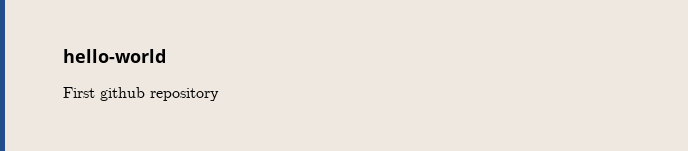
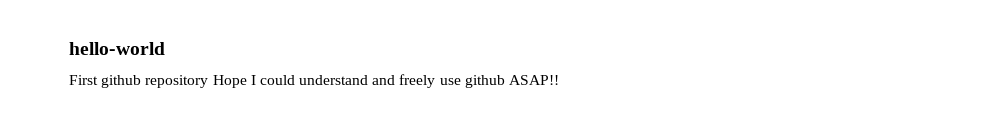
- First github repository
+ First github repository Hope I could understand and freely use github ASAP!!

